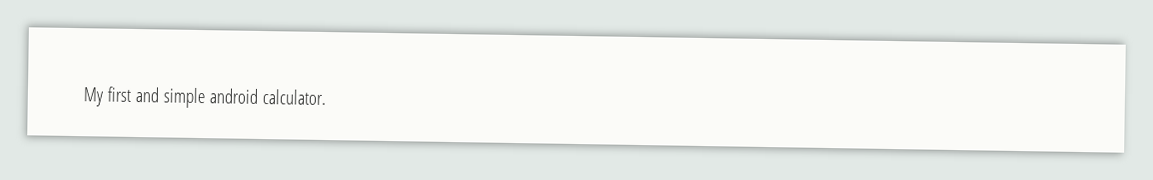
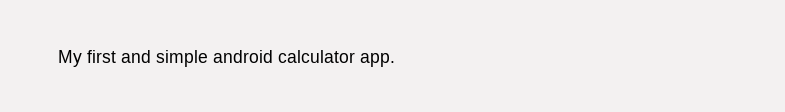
- My first and simple android calculator.
+ My first and simple android calculator app.

